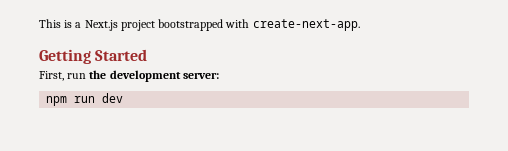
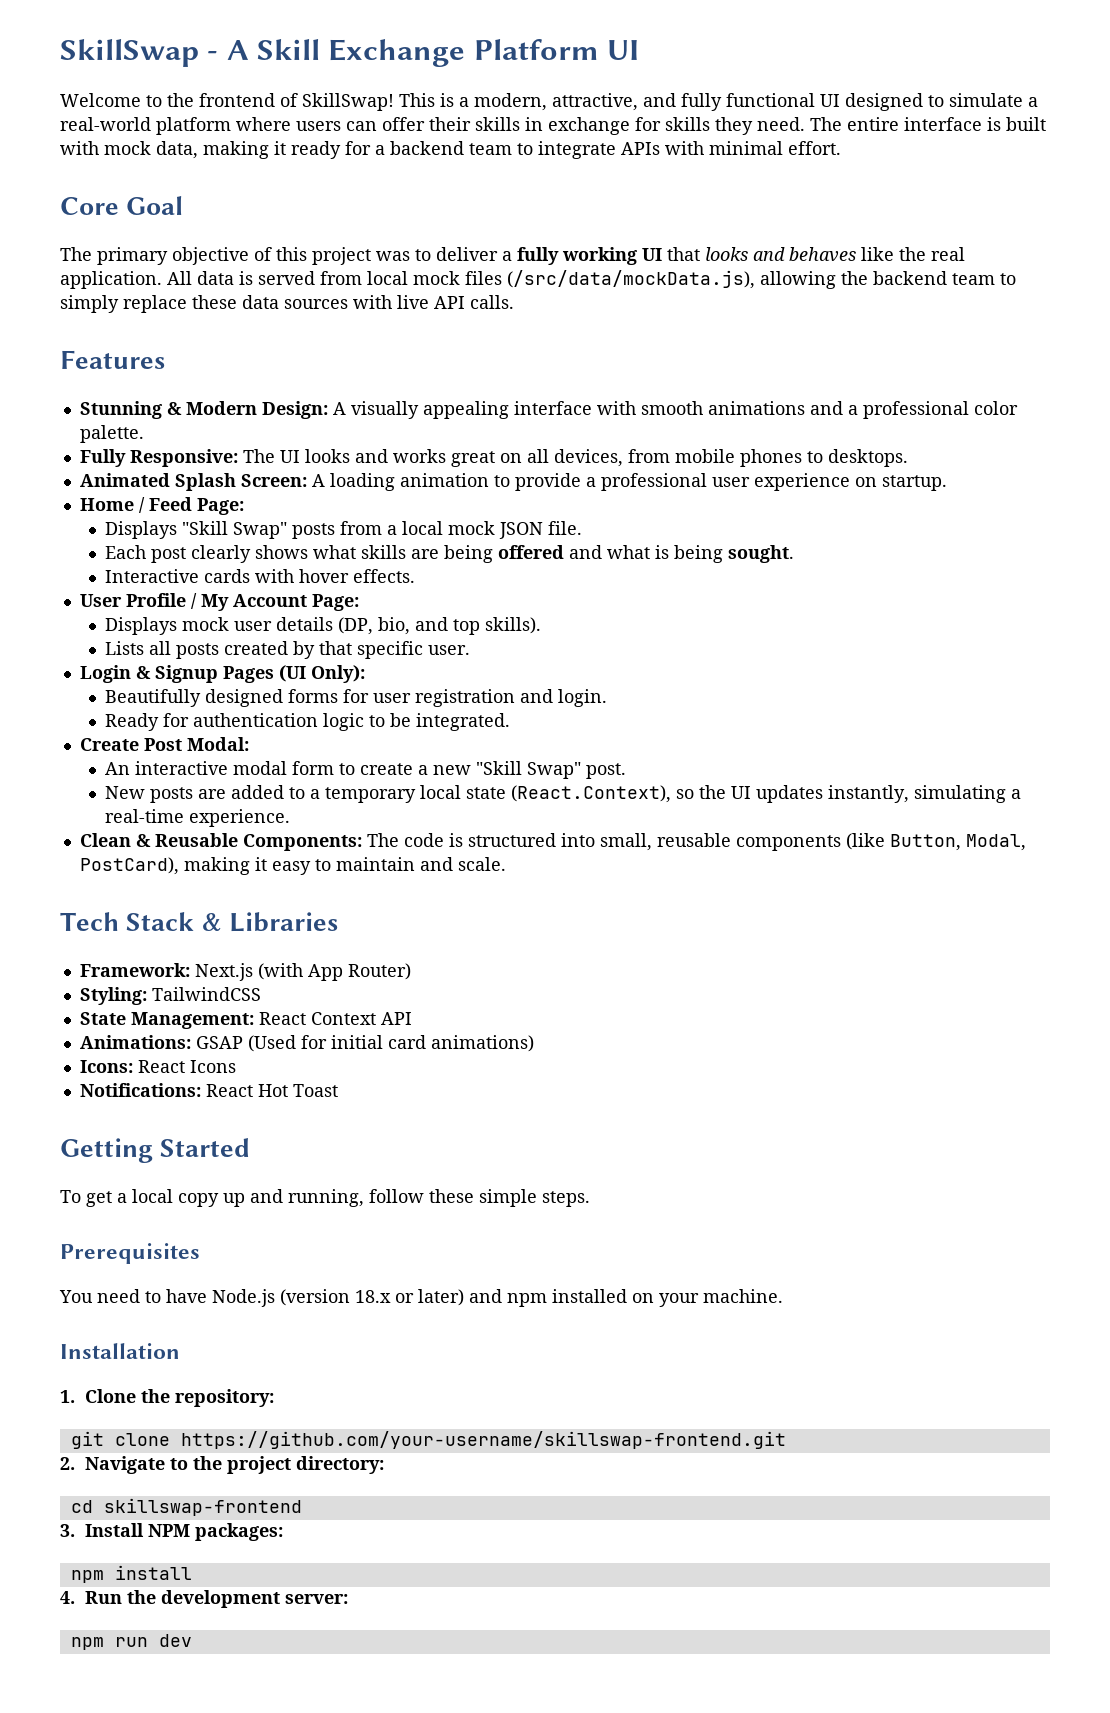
- This is a Next.js project bootstrapped with create-next-app.
+ SkillSwap - A Skill Exchange Platform UI
+ Welcome to the frontend of SkillSwap! This is a modern, attractive, and fully functional UI designed to simulate a real-world platform where users can offer their skills in exchange for skills they need. The entire interface is built with mock data, making it ready for a backend team to integrate APIs with minimal effort.
+ Core Goal
+ The primary objective of this project was to deliver a fully working UI that looks and behaves like the real application. All data is served from local mock files (/src/data/mockData.js), allowing the backend team to simply replace these data sources with live API calls.
+ Features
+ Stunning & Modern Design: A visually appealing interface with smooth animations and a professional color palette.
+ Fully Responsive: The UI looks and works great on all devices, from mobile phones to desktops.
+ Animated Splash Screen: A loading animation to provide a professional user experience on startup.
+ Home / Feed Page:
+ Displays "Skill Swap" posts from a local mock JSON file.
+ Each post clearly shows what skills are being offered and what is being sought.
+ Interactive cards with hover effects.
+ User Profile / My Account Page:
+ Displays mock user details (DP, bio, and top skills).
+ Lists all posts created by that specific user.
+ Login & Signup Pages (UI Only):
+ Beautifully designed forms for user registration and login.
+ Ready for authentication logic to be integrated.
+ Create Post Modal:
+ An interactive modal form to create a new "Skill Swap" post.
+ New posts are added to a temporary local state (React.Context), so the UI updates instantly, simulating a real-time experience.
+ Clean & Reusable Components: The code is structured into small, reusable components (like Button, Modal, PostCard), making it easy to maintain and scale.
+ Tech Stack & Libraries
+ Framework: Next.js (with App Router)
+ Styling: TailwindCSS
+ State Management: React Context API
+ Animations: GSAP (Used for initial card animations)
+ Icons: React Icons
+ Notifications: React Hot Toast
  Getting Started
- First, run the development server:
+ To get a local copy up and running, follow these simple steps.
+ Prerequisites
+ You need to have Node.js (version 18.x or later) and npm installed on your machine.
+ Installation
+ 1. Clone the repository:
+ git clone https://github.com/your-username/skillswap-frontend.git
+ 2. Navigate to the project directory:
+ cd skillswap-frontend
+ 3. Install NPM packages:
+ npm install
+ 4. Run the development server:

